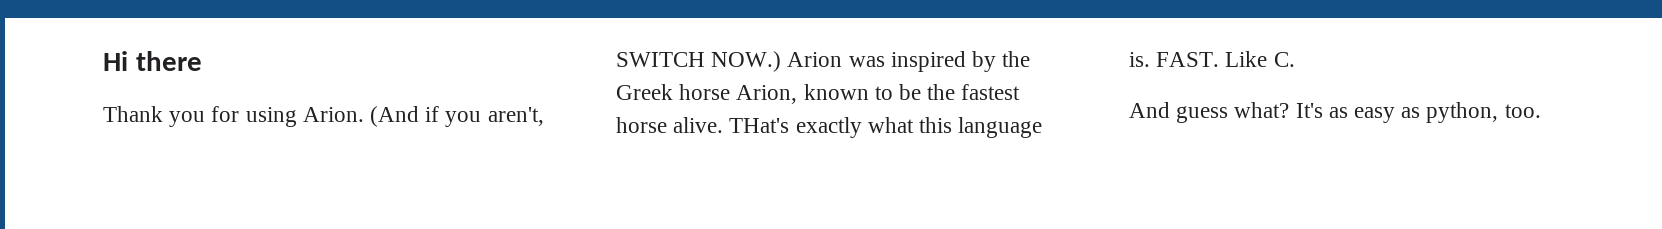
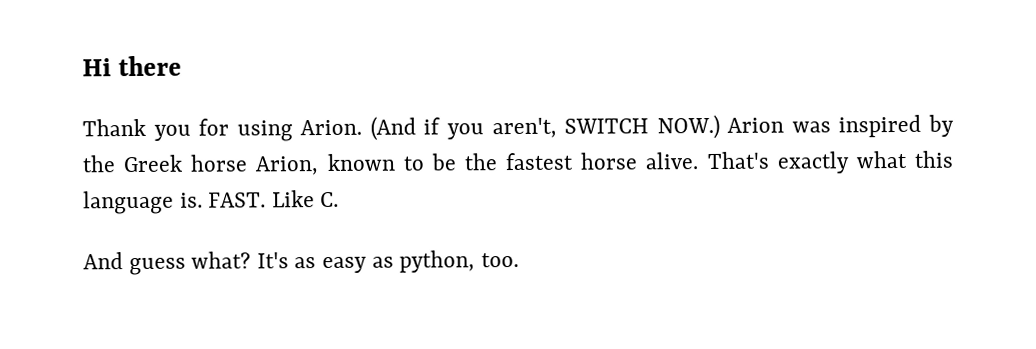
- THat's exactly what this language is.
+ That's exactly what this language is.

